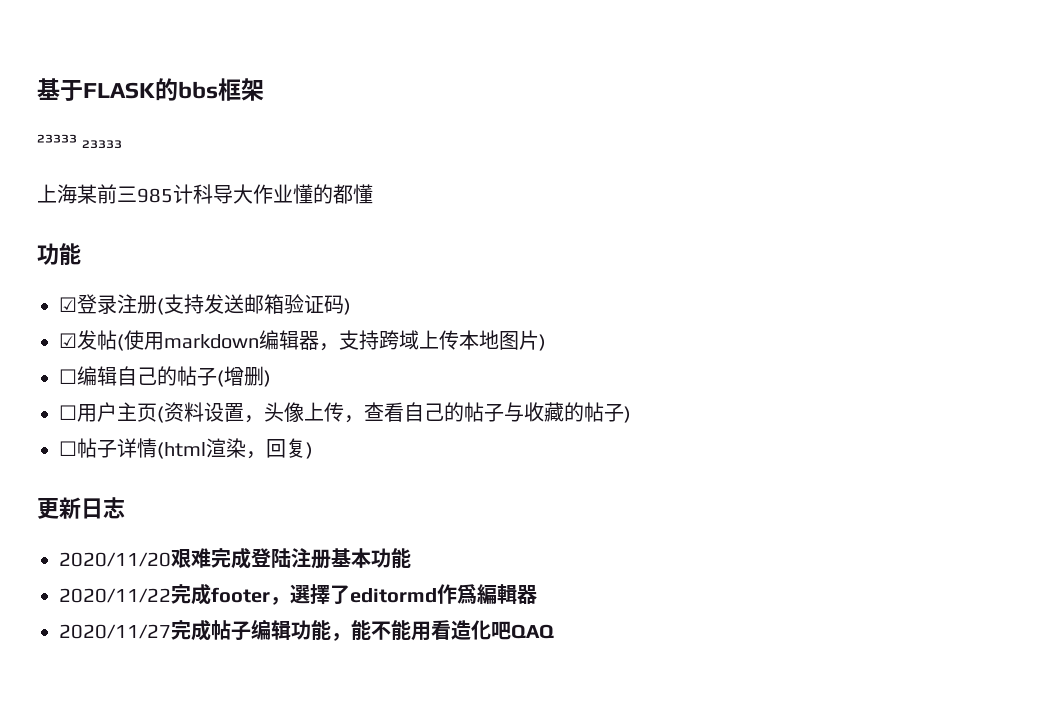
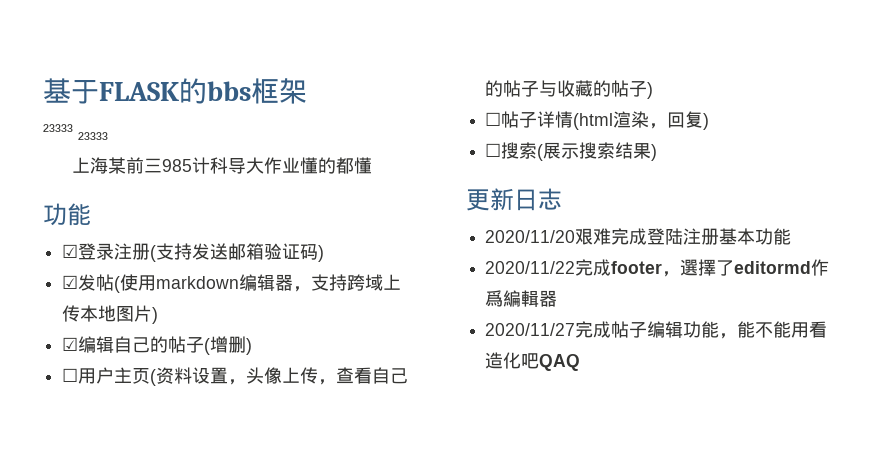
- ☐编辑自己的帖子(增删)
+ ☑编辑自己的帖子(增删)
+ ☐搜索(展示搜索结果)

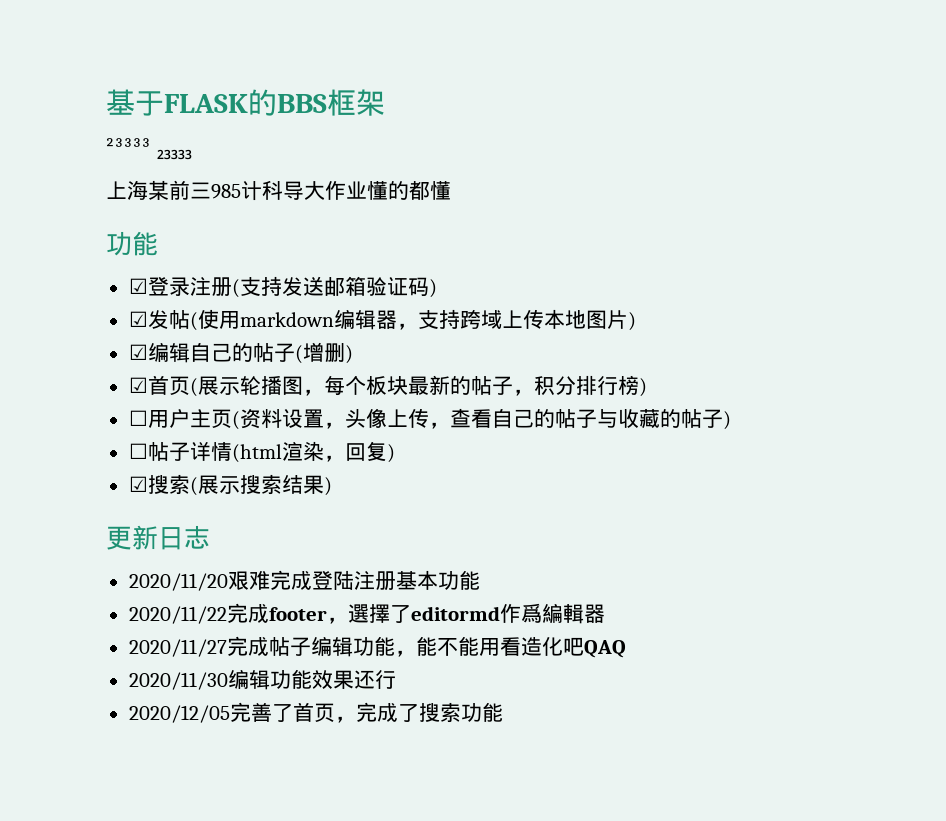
- 基于FLASK的bbs框架
+ 基于FLASK的BBS框架
+ ☑首页(展示轮播图，每个板块最新的帖子，积分排行榜)
- ☐搜索(展示搜索结果)
+ ☑搜索(展示搜索结果)
+ 2020/11/30编辑功能效果还行
+ 2020/12/05完善了首页，完成了搜索功能

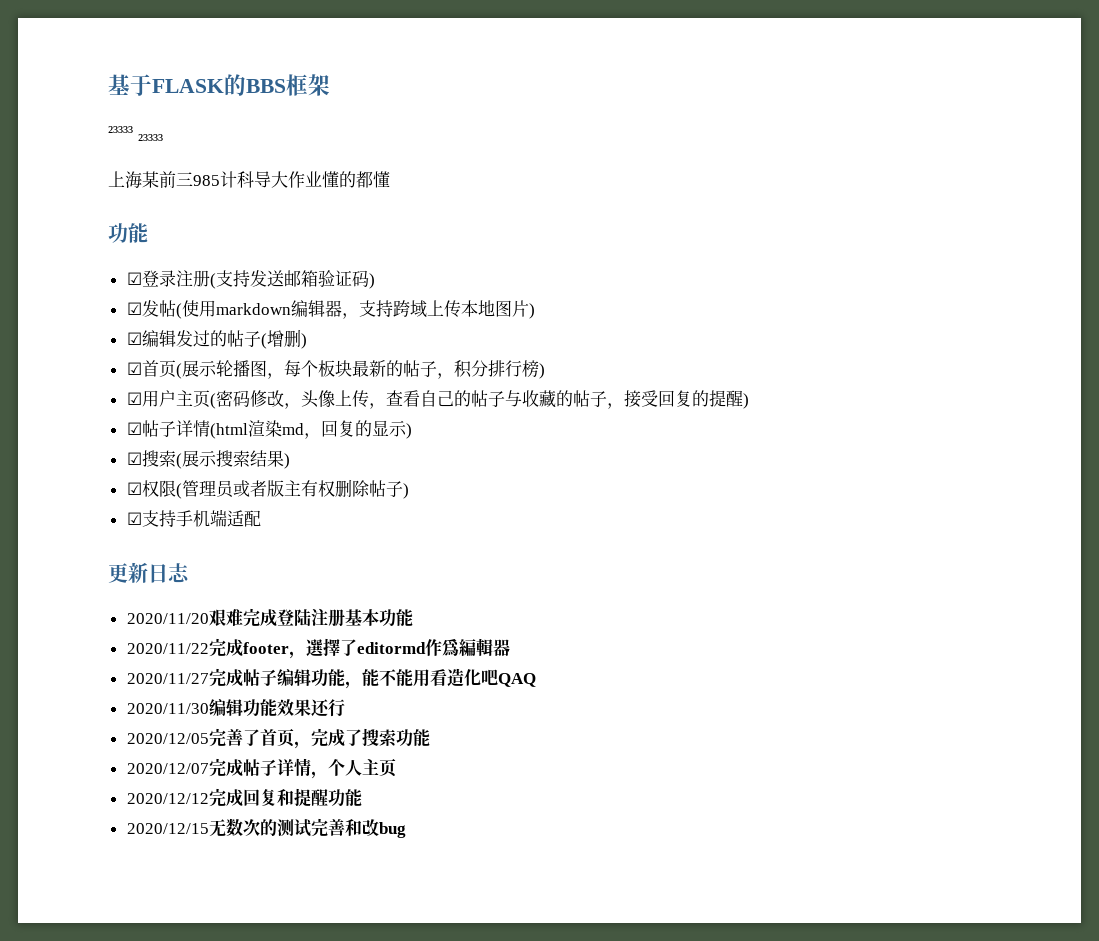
- ☑编辑自己的帖子(增删)
+ ☑编辑发过的帖子(增删)
- ☐用户主页(资料设置，头像上传，查看自己的帖子与收藏的帖子)
- ☐帖子详情(html渲染，回复)
+ ☑用户主页(密码修改，头像上传，查看自己的帖子与收藏的帖子，接受回复的提醒)
+ ☑帖子详情(html渲染md，回复的显示)
+ ☑权限(管理员或者版主有权删除帖子)
+ ☑支持手机端适配
+ 2020/12/07完成帖子详情，个人主页
+ 2020/12/12完成回复和提醒功能
+ 2020/12/15无数次的测试完善和改bug

